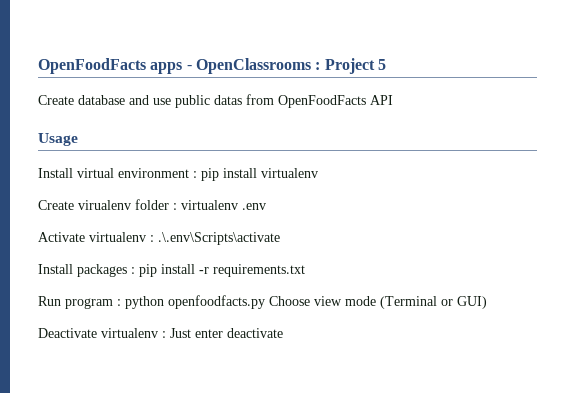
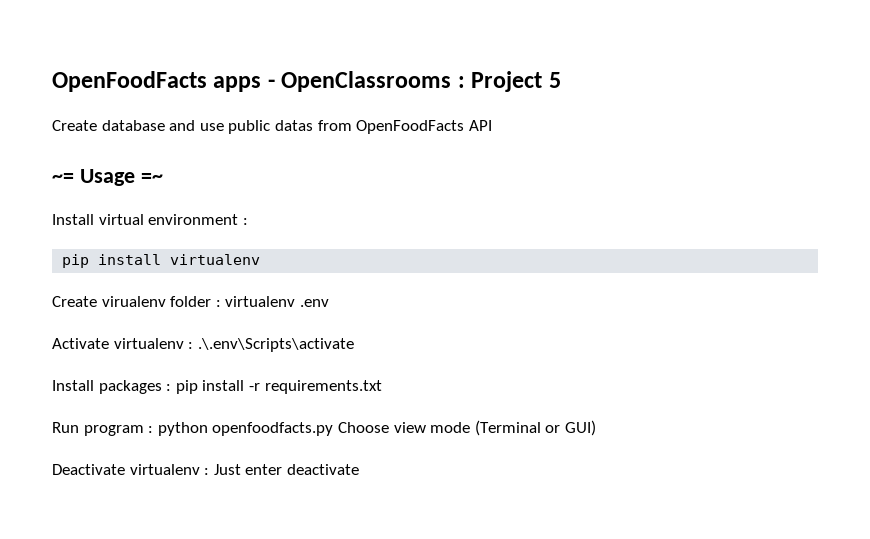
- Usage
+ ~= Usage =~
- Install virtual environment : pip install virtualenv
+ Install virtual environment :
+ pip install virtualenv

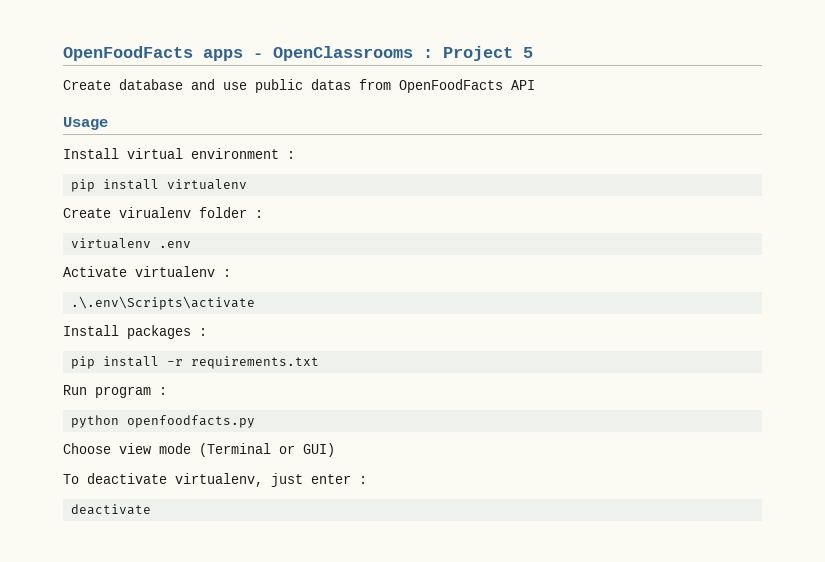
- ~= Usage =~
+ Usage
- Create virualenv folder : virtualenv .env
+ Create virualenv folder :
+ virtualenv .env
- Activate virtualenv : .\.env\Scripts\activate
+ Activate virtualenv :
+ .\.env\Scripts\activate
- Install packages : pip install -r requirements.txt
+ Install packages :
+ pip install -r requirements.txt
- Run program : python openfoodfacts.py Choose view mode (Terminal or GUI)
+ Run program :
+ python openfoodfacts.py
+ Choose view mode (Terminal or GUI)
- Deactivate virtualenv : Just enter deactivate
+ To deactivate virtualenv, just enter :
+ deactivate

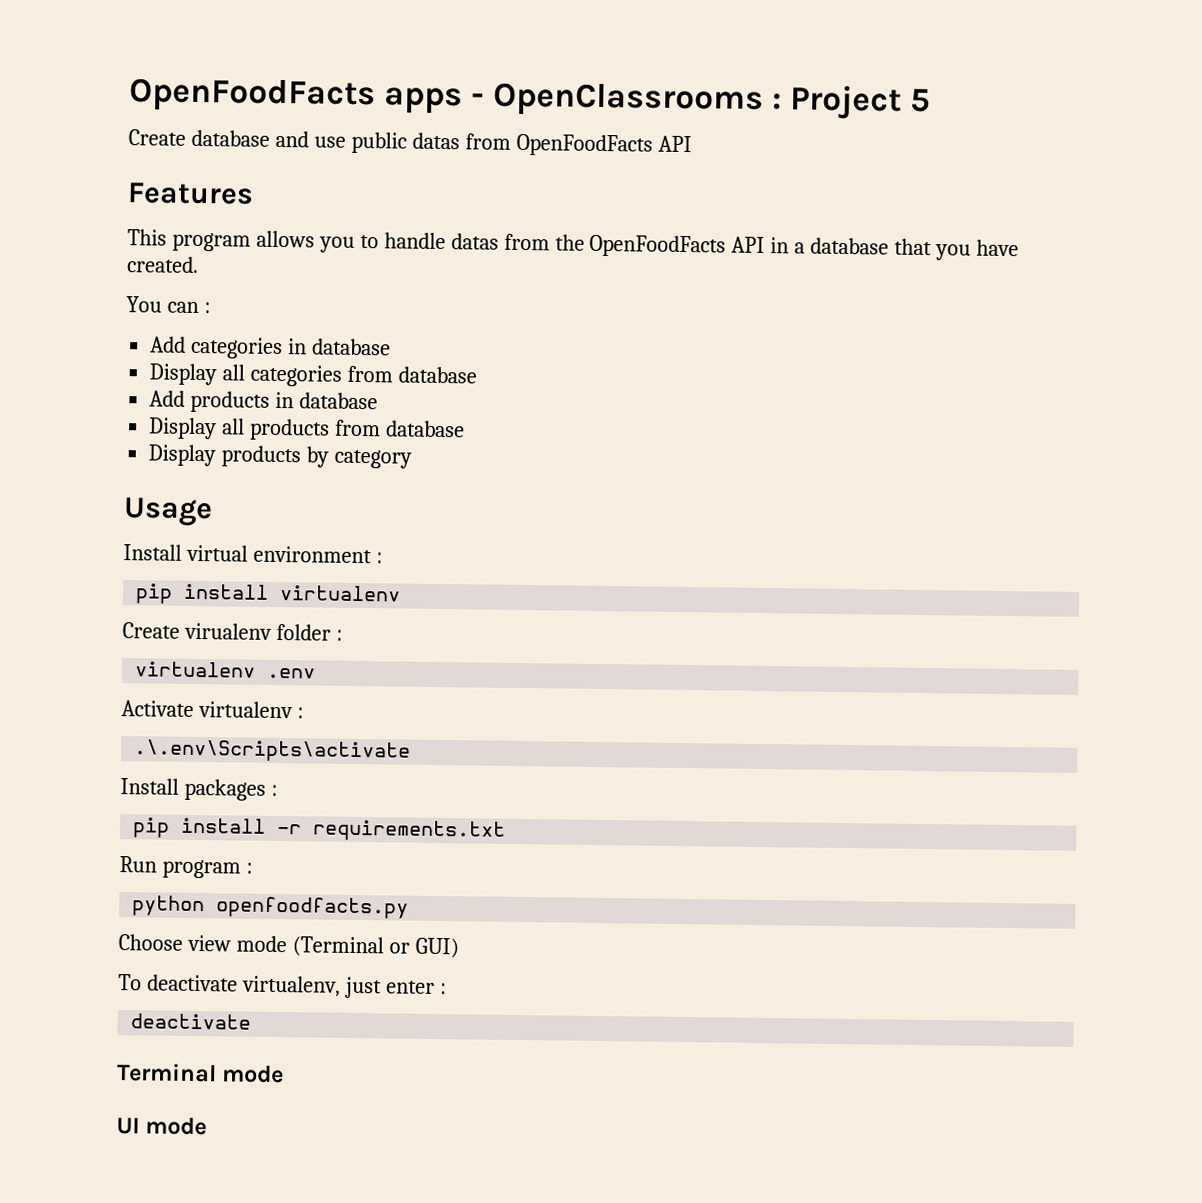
+ Features
+ This program allows you to handle datas from the OpenFoodFacts API in a database that you have created.
+ You can :
+ Add categories in database
+ Display all categories from database
+ Add products in database
+ Display all products from database
+ Display products by category
+ Terminal mode
+ UI mode

